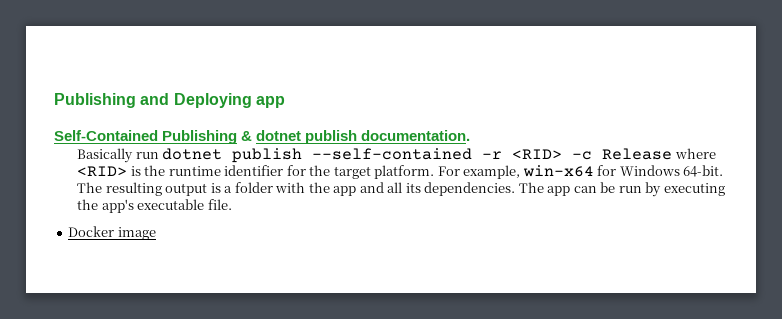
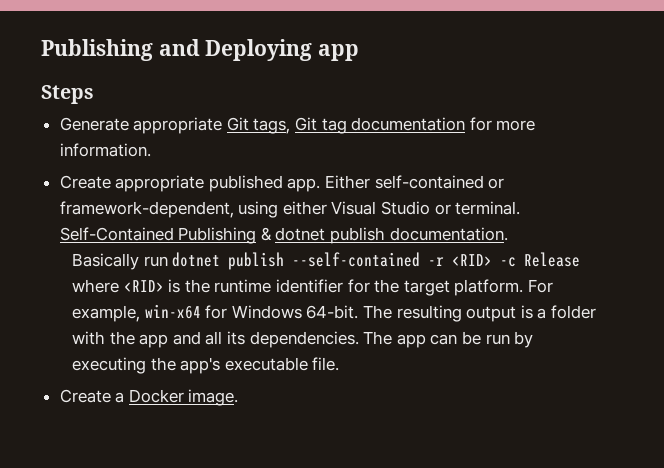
+ Steps
+ Generate appropriate Git tags, Git tag documentation for more information.
+ Create appropriate published app. Either self-contained or framework-dependent, using either Visual Studio or terminal.
- Docker image
+ Create a Docker image.

